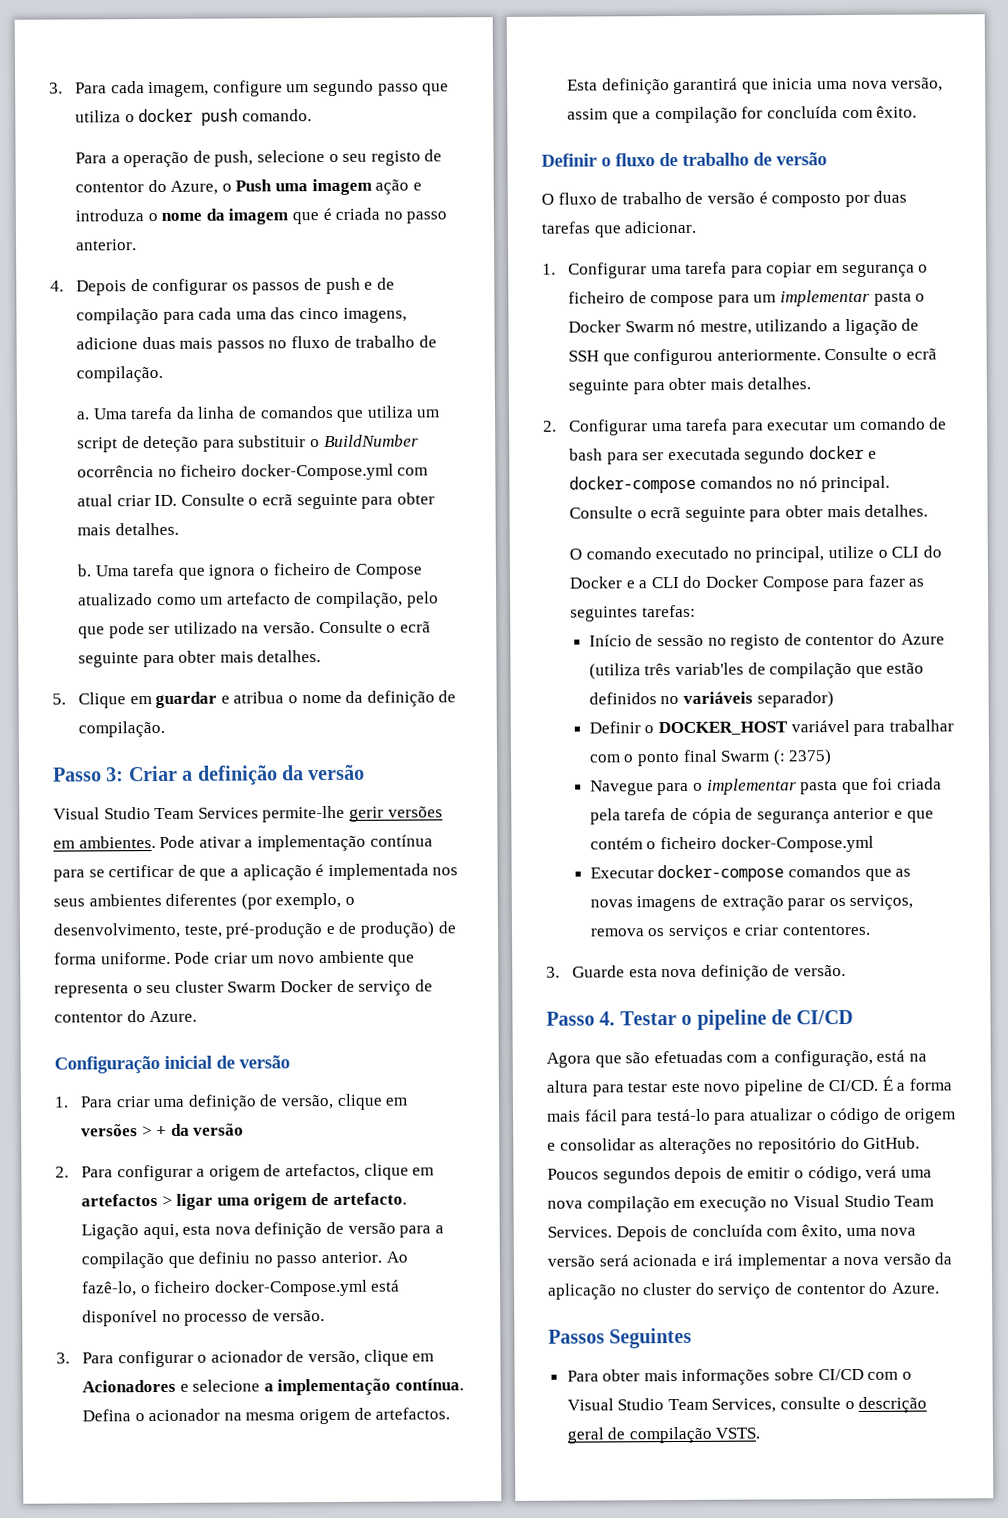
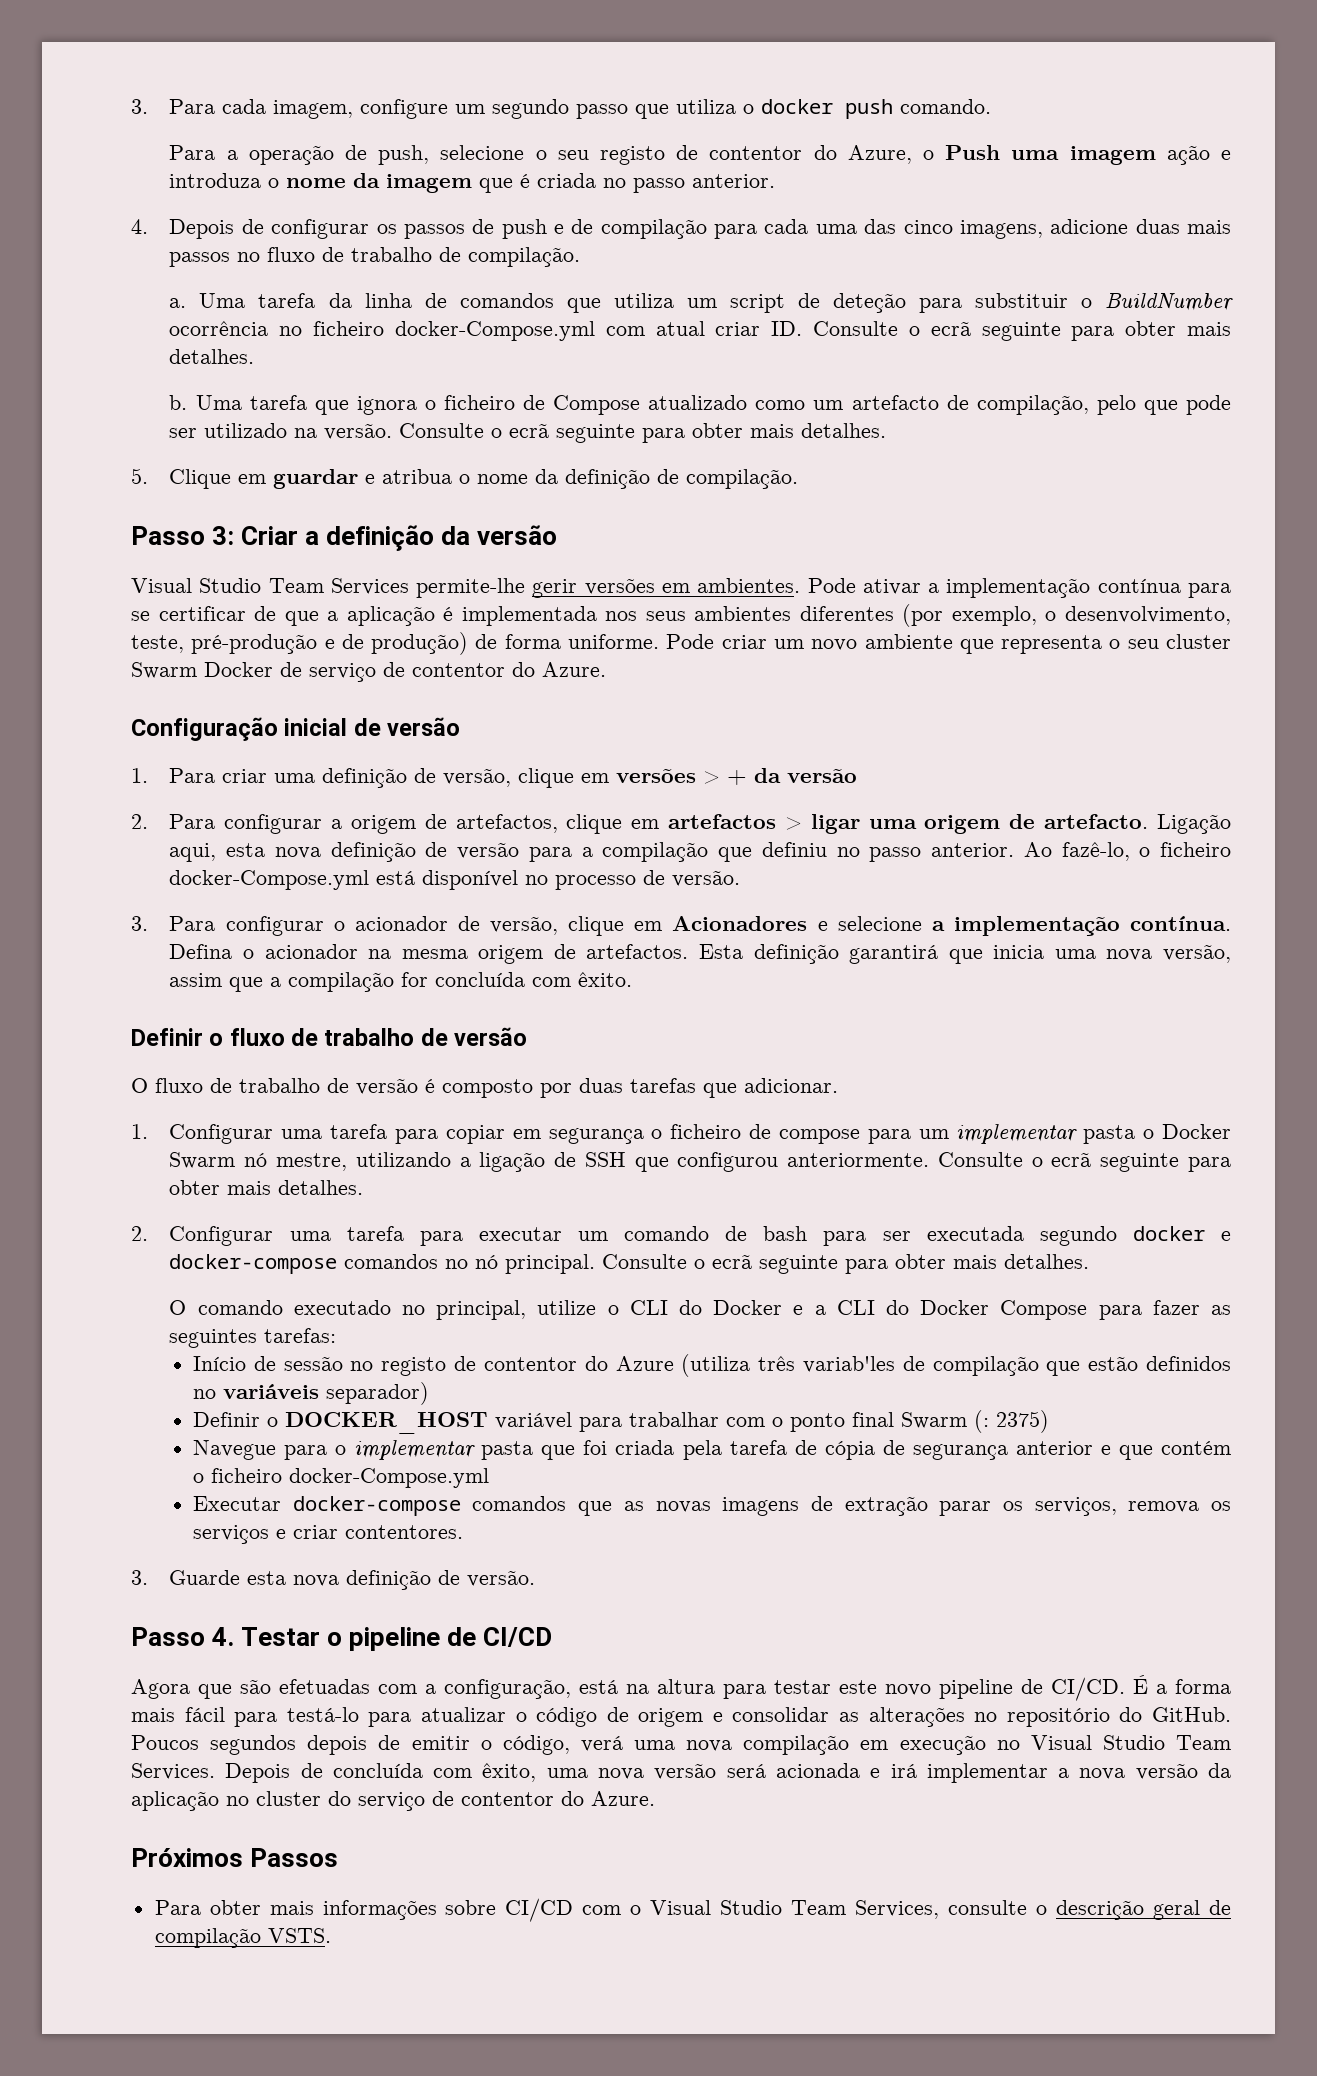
- Passos Seguintes
+ Próximos Passos

